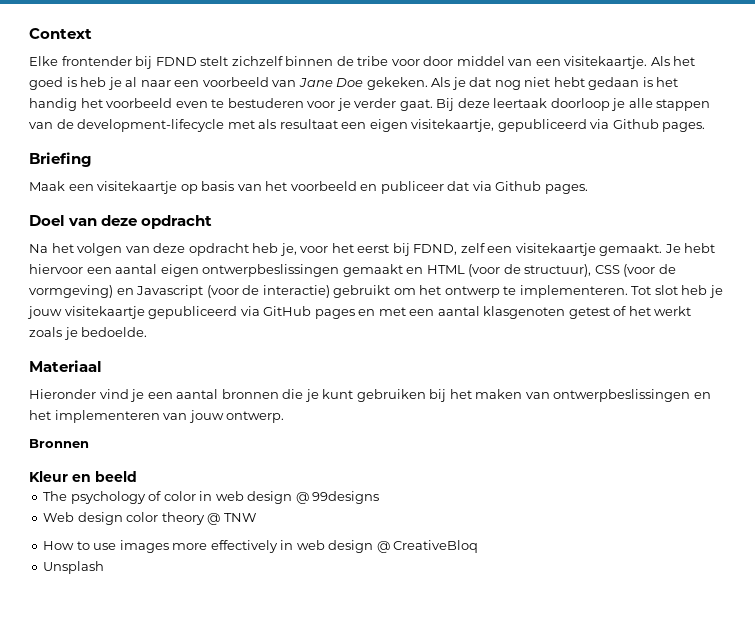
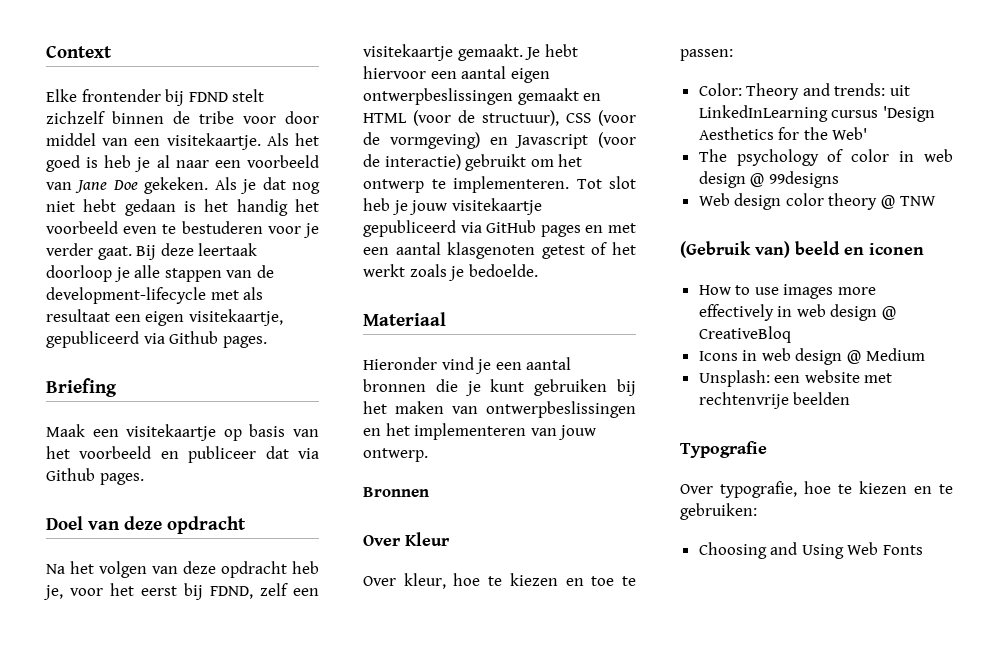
- Kleur en beeld
+ Over Kleur
+ Over kleur, hoe te kiezen en toe te passen:
+ Color: Theory and trends: uit LinkedInLearning cursus 'Design Aesthetics for the Web'
+ (Gebruik van) beeld en iconen
- Unsplash
+ Icons in web design @ Medium
+ Unsplash: een website met rechtenvrije beelden
+ Typografie
+ Over typografie, hoe te kiezen en te gebruiken:
+ Choosing and Using Web Fonts

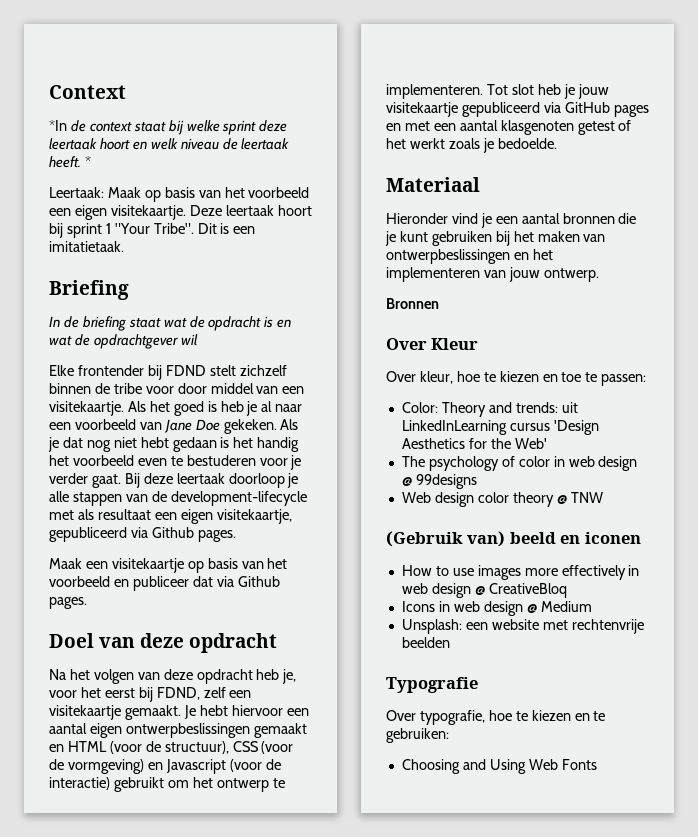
+ *In de context staat bij welke sprint deze leertaak hoort en welk niveau de leertaak heeft. *
+ Leertaak: Maak op basis van het voorbeeld een eigen visitekaartje. Deze leertaak hoort bij sprint 1 "Your Tribe". Dit is een imitatietaak.
+ Briefing
+ In de briefing staat wat de opdracht is en wat de opdrachtgever wil
- Briefing

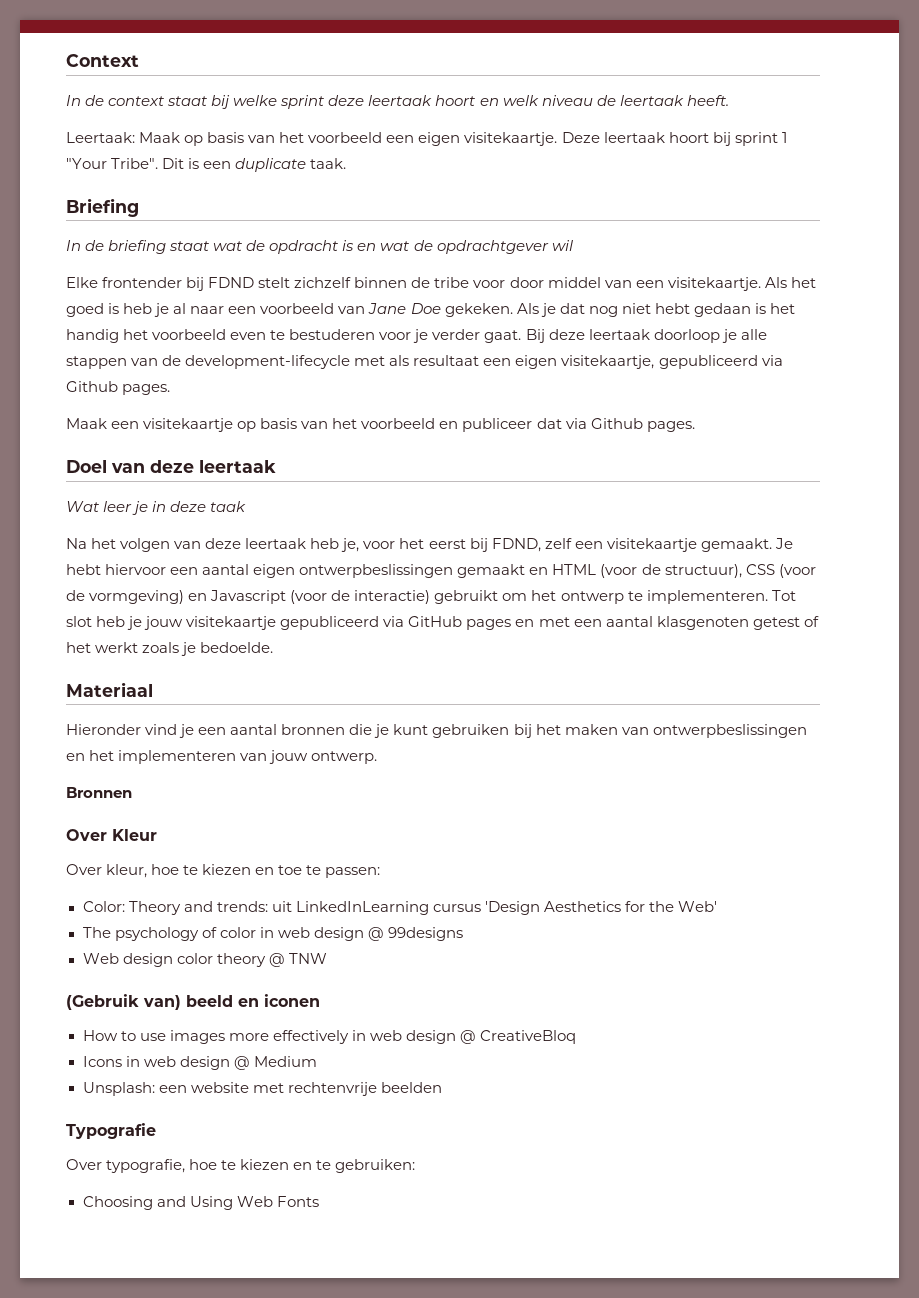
- *In de context staat bij welke sprint deze leertaak hoort en welk niveau de leertaak heeft. *
+ In de context staat bij welke sprint deze leertaak hoort en welk niveau de leertaak heeft.
- Dit is een imitatietaak.
+ Dit is een duplicate taak.
- Doel van deze opdracht
+ Doel van deze leertaak
+ Wat leer je in deze taak
- Na het volgen van deze opdracht heb je, voor het eerst bij FDND, zelf een visitekaartje gemaakt.
+ Na het volgen van deze leertaak heb je, voor het eerst bij FDND, zelf een visitekaartje gemaakt.

